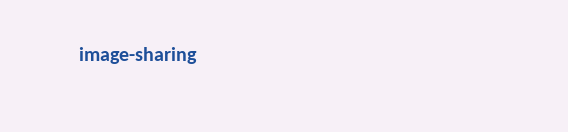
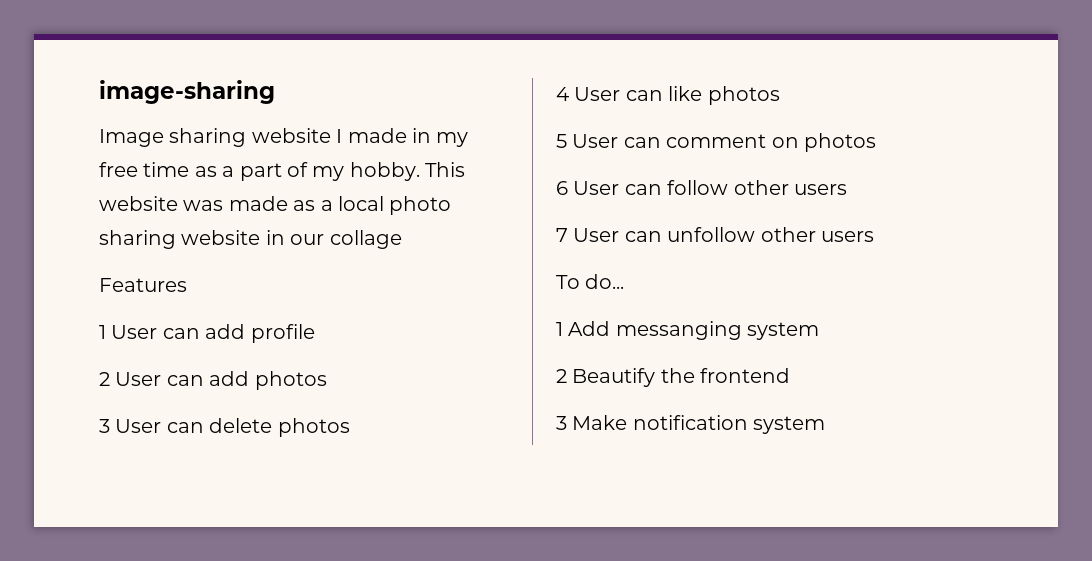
+ Image sharing website I made in my free time as a part of my hobby. This website was made as a local photo sharing website in our collage
+ Features
+ 1 User can add profile
+ 2 User can add photos
+ 3 User can delete photos
+ 4 User can like photos
+ 5 User can comment on photos
+ 6 User can follow other users
+ 7 User can unfollow other users
+ To do...
+ 1 Add messanging system
+ 2 Beautify the frontend
+ 3 Make notification system

